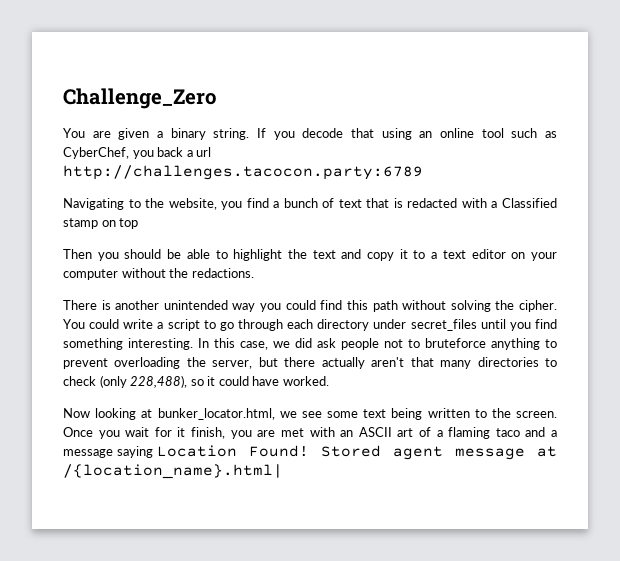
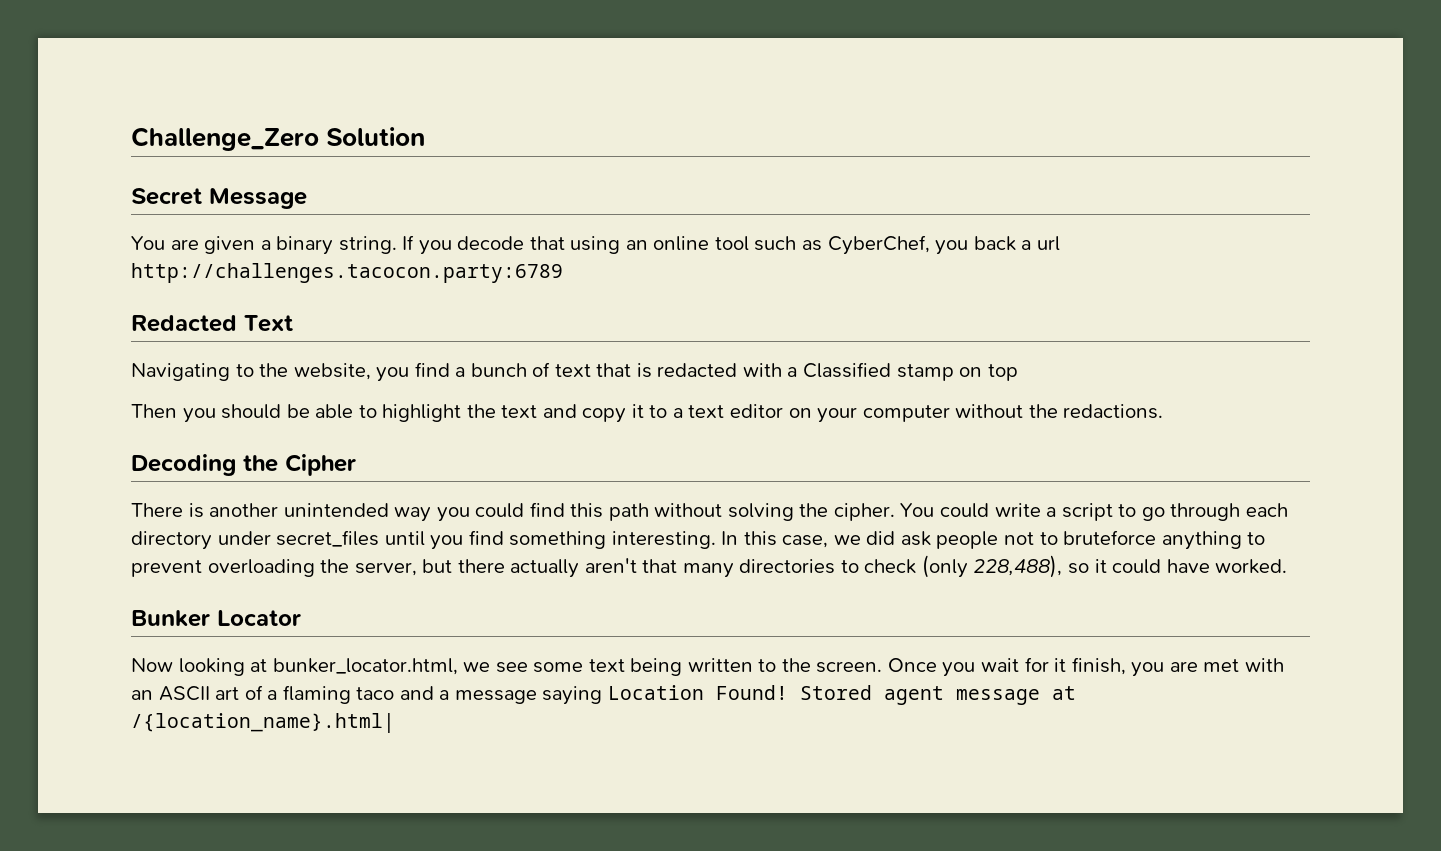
- Challenge_Zero
+ Challenge_Zero Solution
+ Secret Message
+ Redacted Text
+ Decoding the Cipher
+ Bunker Locator

